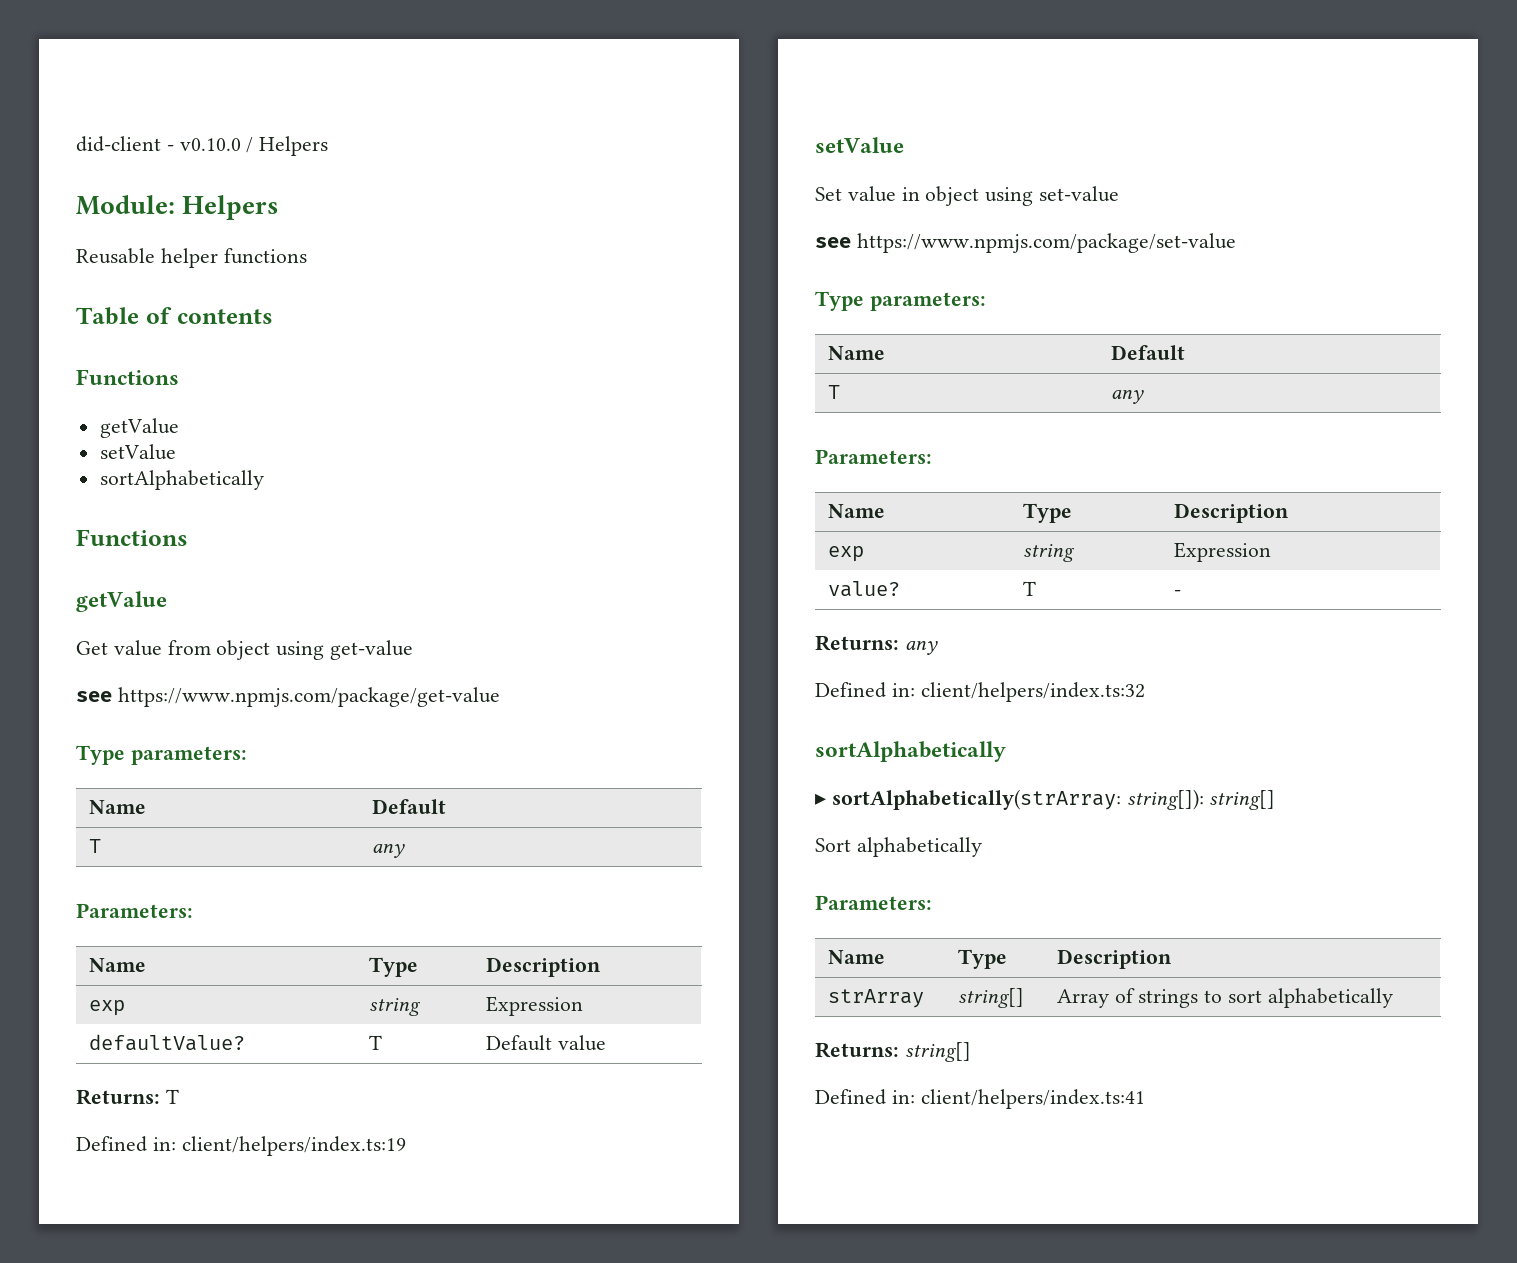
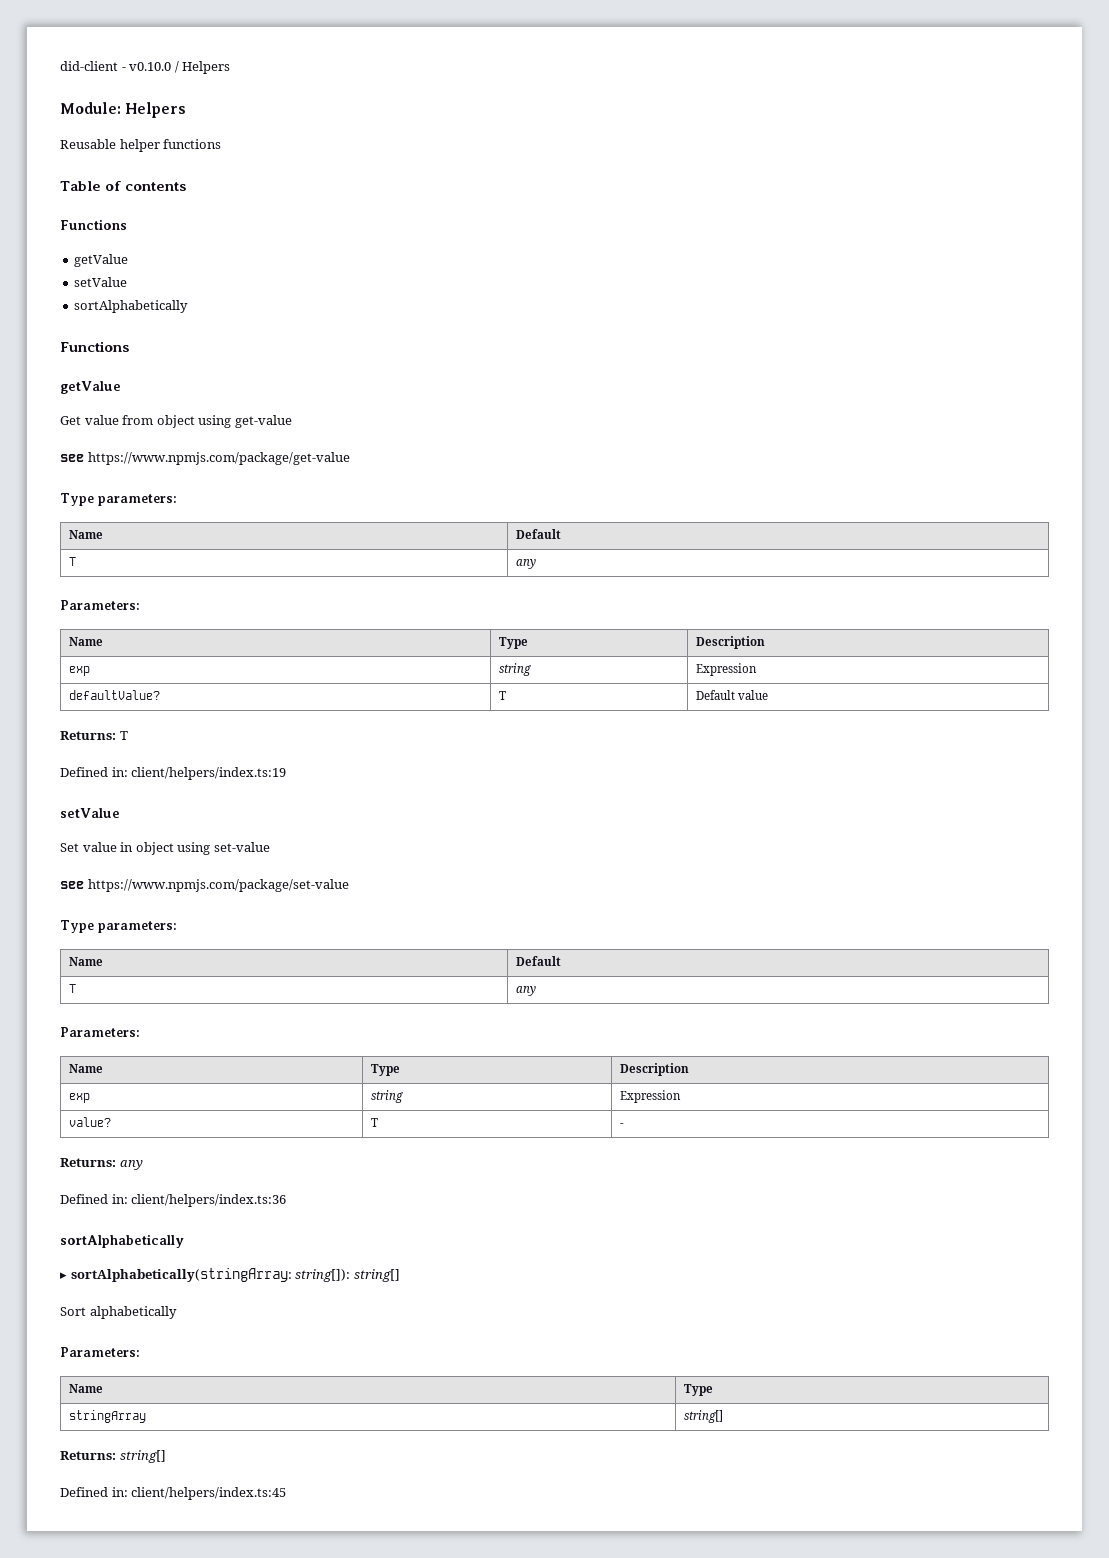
- Defined in: client/helpers/index.ts:32
+ Defined in: client/helpers/index.ts:36
- ▸ sortAlphabetically(strArray: string[]): string[]
+ ▸ sortAlphabetically(stringArray: string[]): string[]
  Sort alphabetically
  Parameters:
- Name | Type | Description
- strArray | string[] | Array of strings to sort alphabetically
+ Name | Type
+ stringArray | string[]
- Defined in: client/helpers/index.ts:41
+ Defined in: client/helpers/index.ts:45

